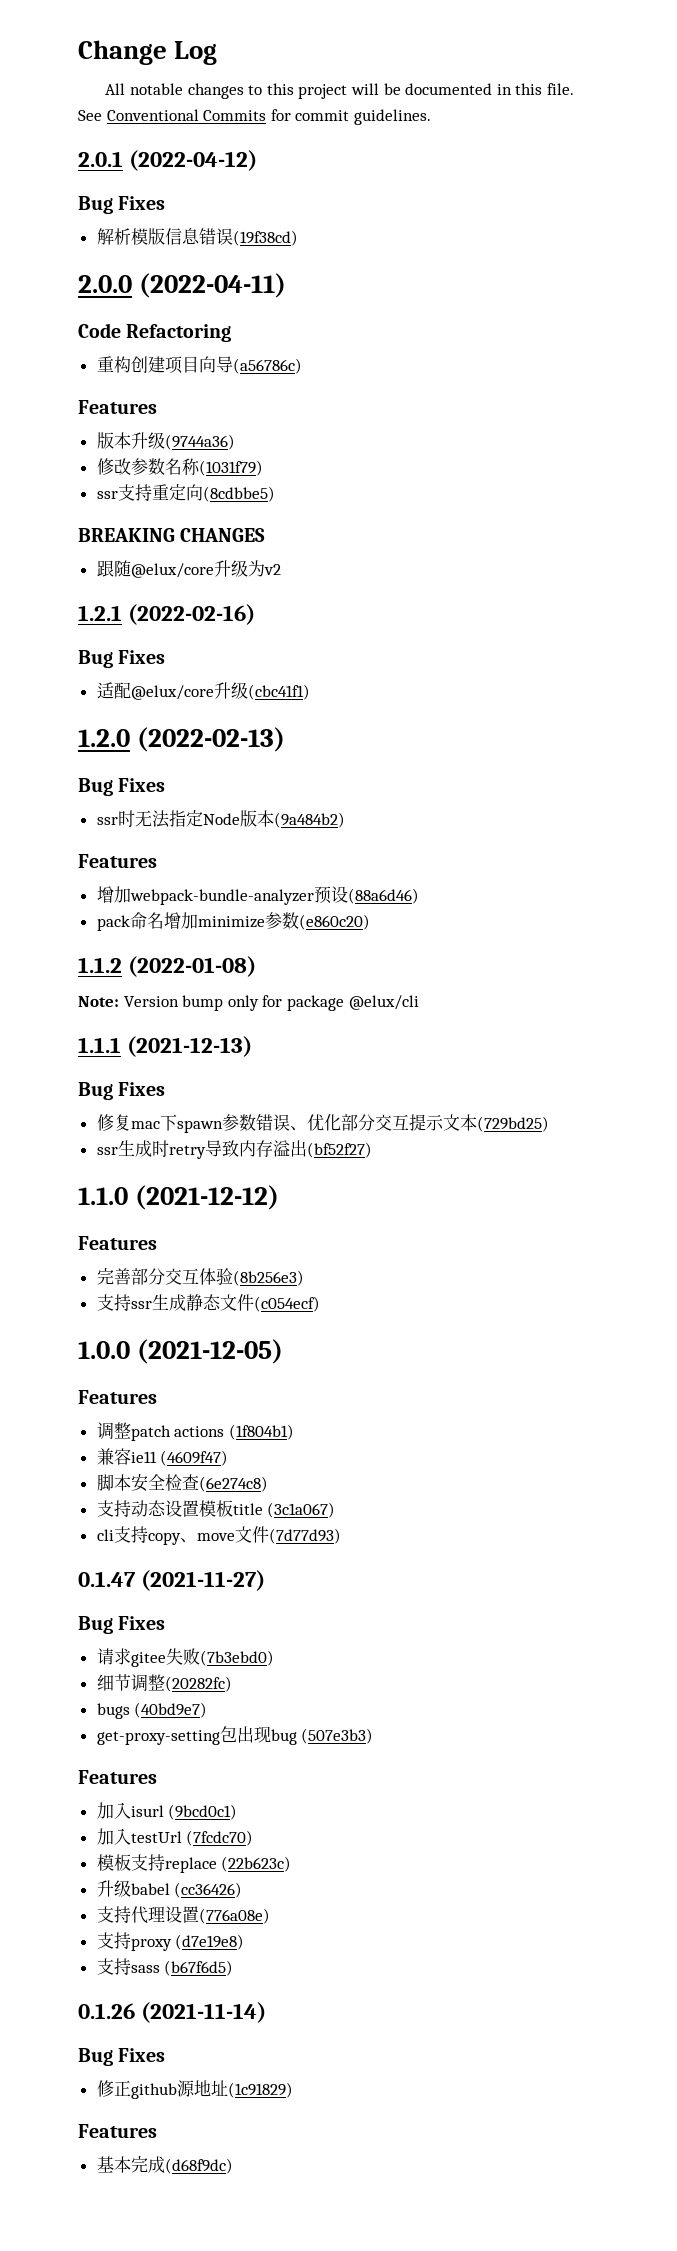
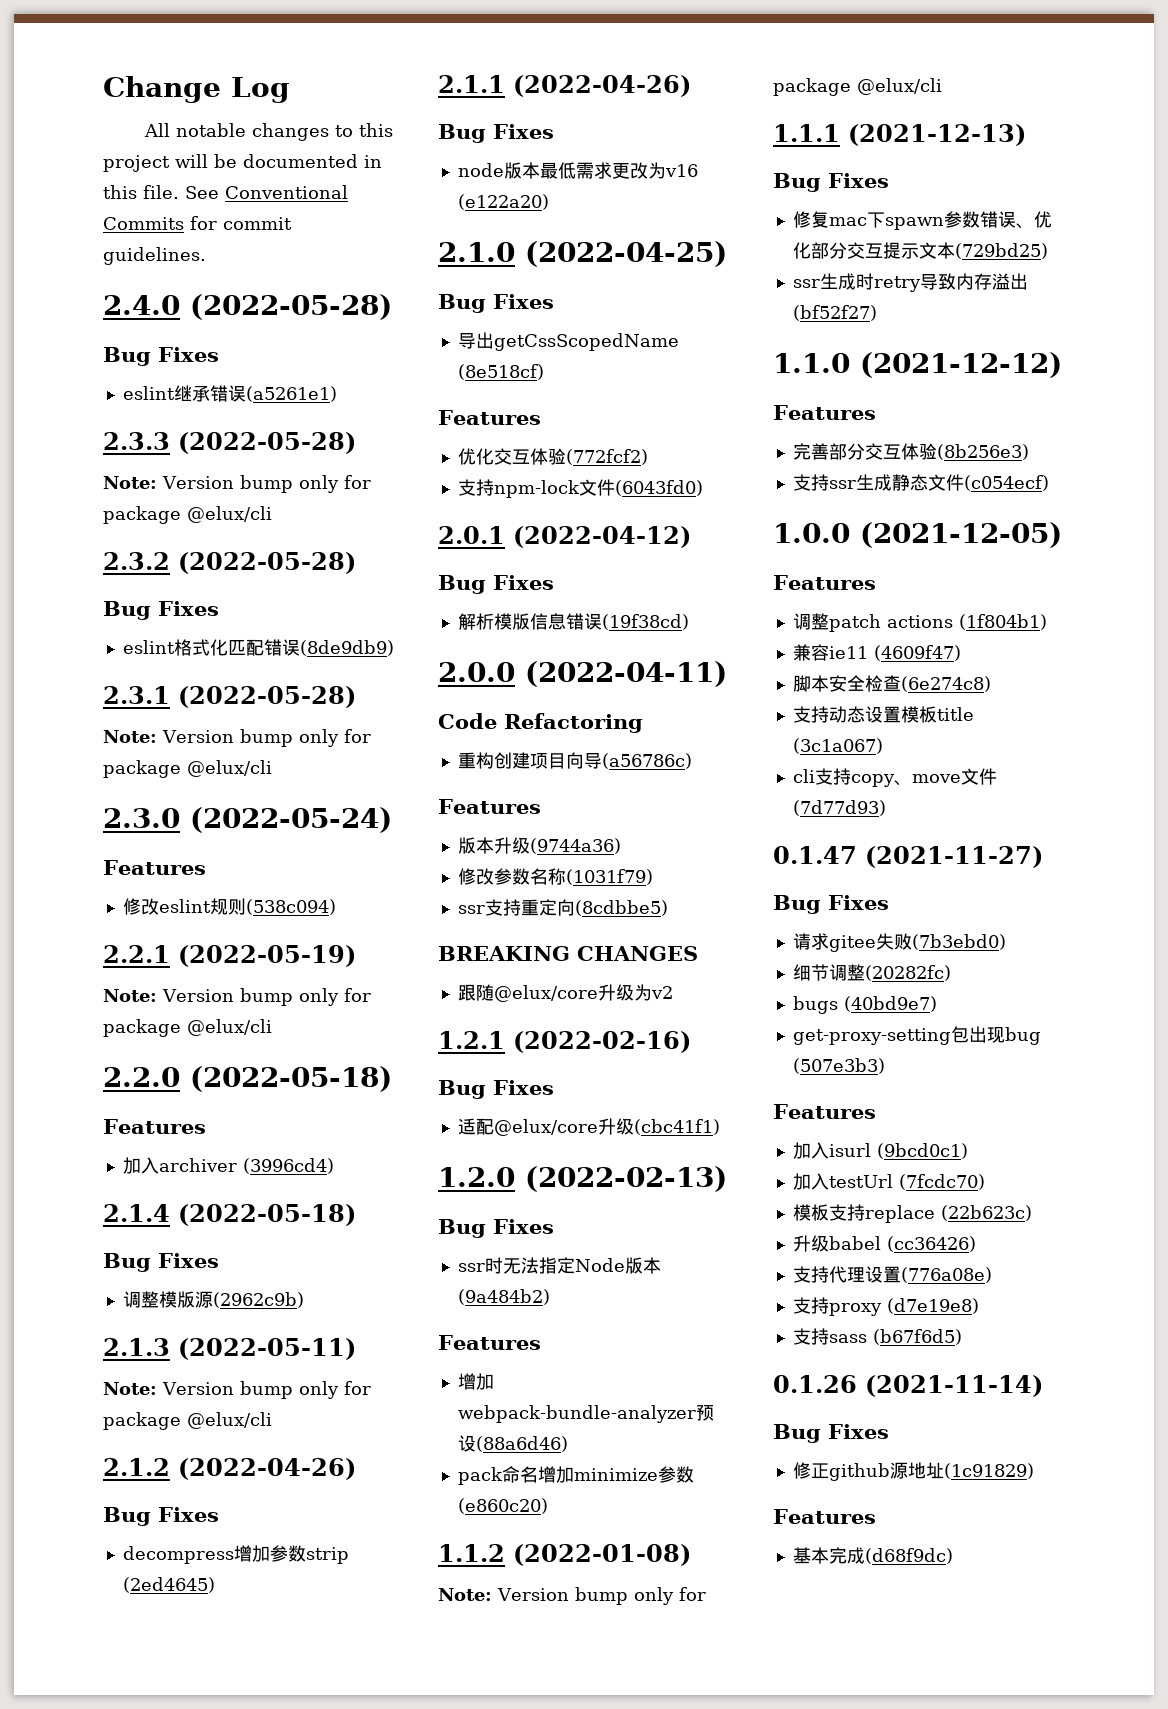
+ 2.4.0 (2022-05-28)
+ Bug Fixes
+ eslint继承错误(a5261e1)
+ 2.3.3 (2022-05-28)
+ Note: Version bump only for package @elux/cli
+ 2.3.2 (2022-05-28)
+ Bug Fixes
+ eslint格式化匹配错误(8de9db9)
+ 2.3.1 (2022-05-28)
+ Note: Version bump only for package @elux/cli
+ 2.3.0 (2022-05-24)
+ Features
+ 修改eslint规则(538c094)
+ 2.2.1 (2022-05-19)
+ Note: Version bump only for package @elux/cli
+ 2.2.0 (2022-05-18)
+ Features
+ 加入archiver (3996cd4)
+ 2.1.4 (2022-05-18)
+ Bug Fixes
+ 调整模版源(2962c9b)
+ 2.1.3 (2022-05-11)
+ Note: Version bump only for package @elux/cli
+ 2.1.2 (2022-04-26)
+ Bug Fixes
+ decompress增加参数strip (2ed4645)
+ 2.1.1 (2022-04-26)
+ Bug Fixes
+ node版本最低需求更改为v16 (e122a20)
+ 2.1.0 (2022-04-25)
+ Bug Fixes
+ 导出getCssScopedName (8e518cf)
+ Features
+ 优化交互体验(772fcf2)
+ 支持npm-lock文件(6043fd0)

